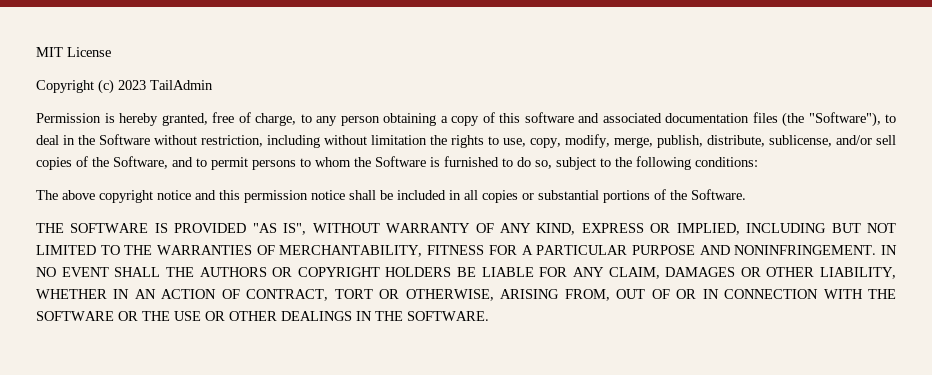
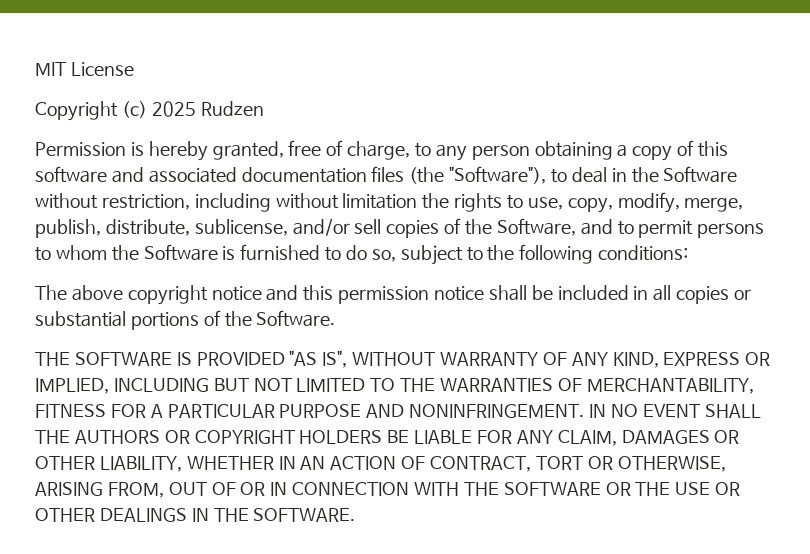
- Copyright (c) 2023 TailAdmin
+ Copyright (c) 2025 Rudzen

